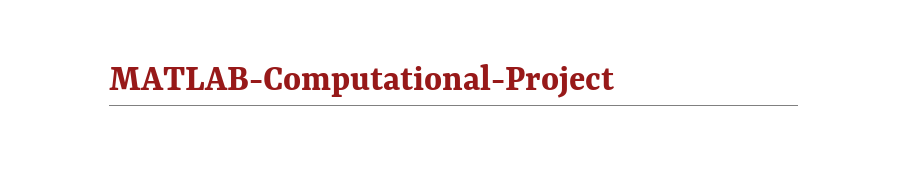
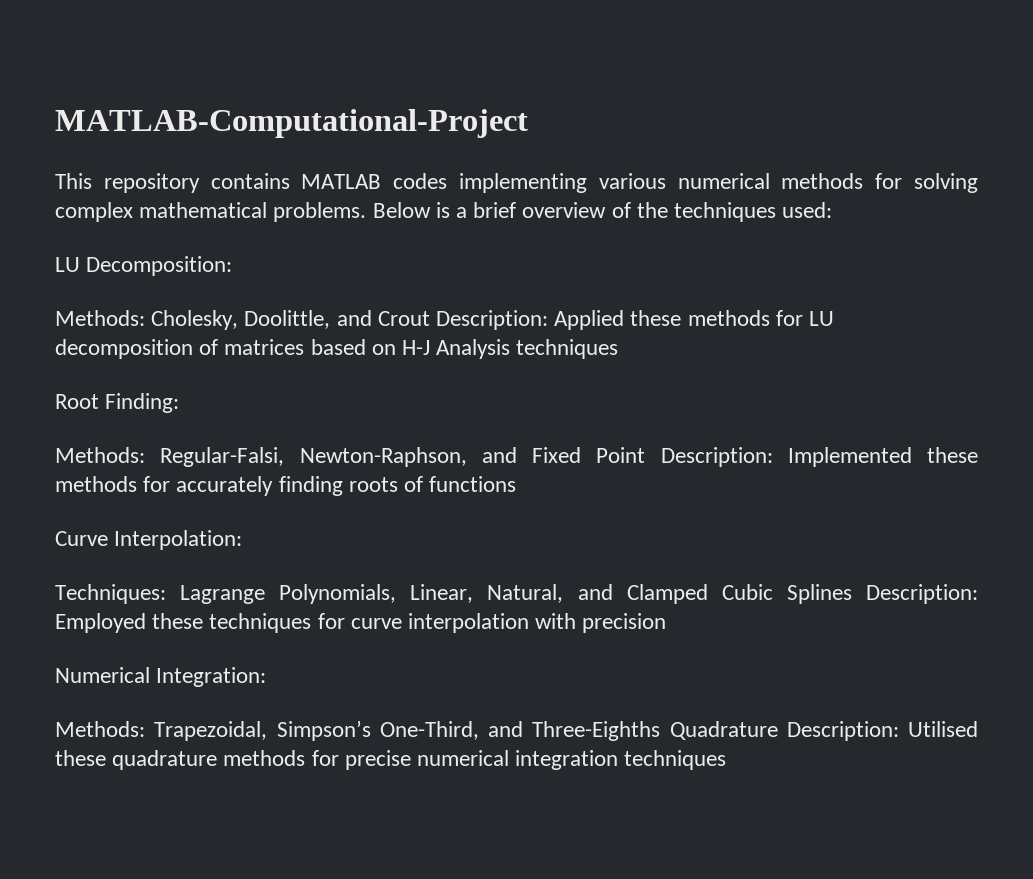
+ This repository contains MATLAB codes implementing various numerical methods for solving complex mathematical problems. Below is a brief overview of the techniques used:
+ LU Decomposition:
+ Methods: Cholesky, Doolittle, and Crout Description: Applied these methods for LU decomposition of matrices based on H-J Analysis techniques
+ Root Finding:
+ Methods: Regular-Falsi, Newton-Raphson, and Fixed Point Description: Implemented these methods for accurately finding roots of functions
+ Curve Interpolation:
+ Techniques: Lagrange Polynomials, Linear, Natural, and Clamped Cubic Splines Description: Employed these techniques for curve interpolation with precision
+ Numerical Integration:
+ Methods: Trapezoidal, Simpson’s One-Third, and Three-Eighths Quadrature Description: Utilised these quadrature methods for precise numerical integration techniques

